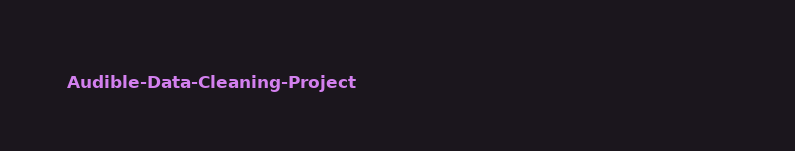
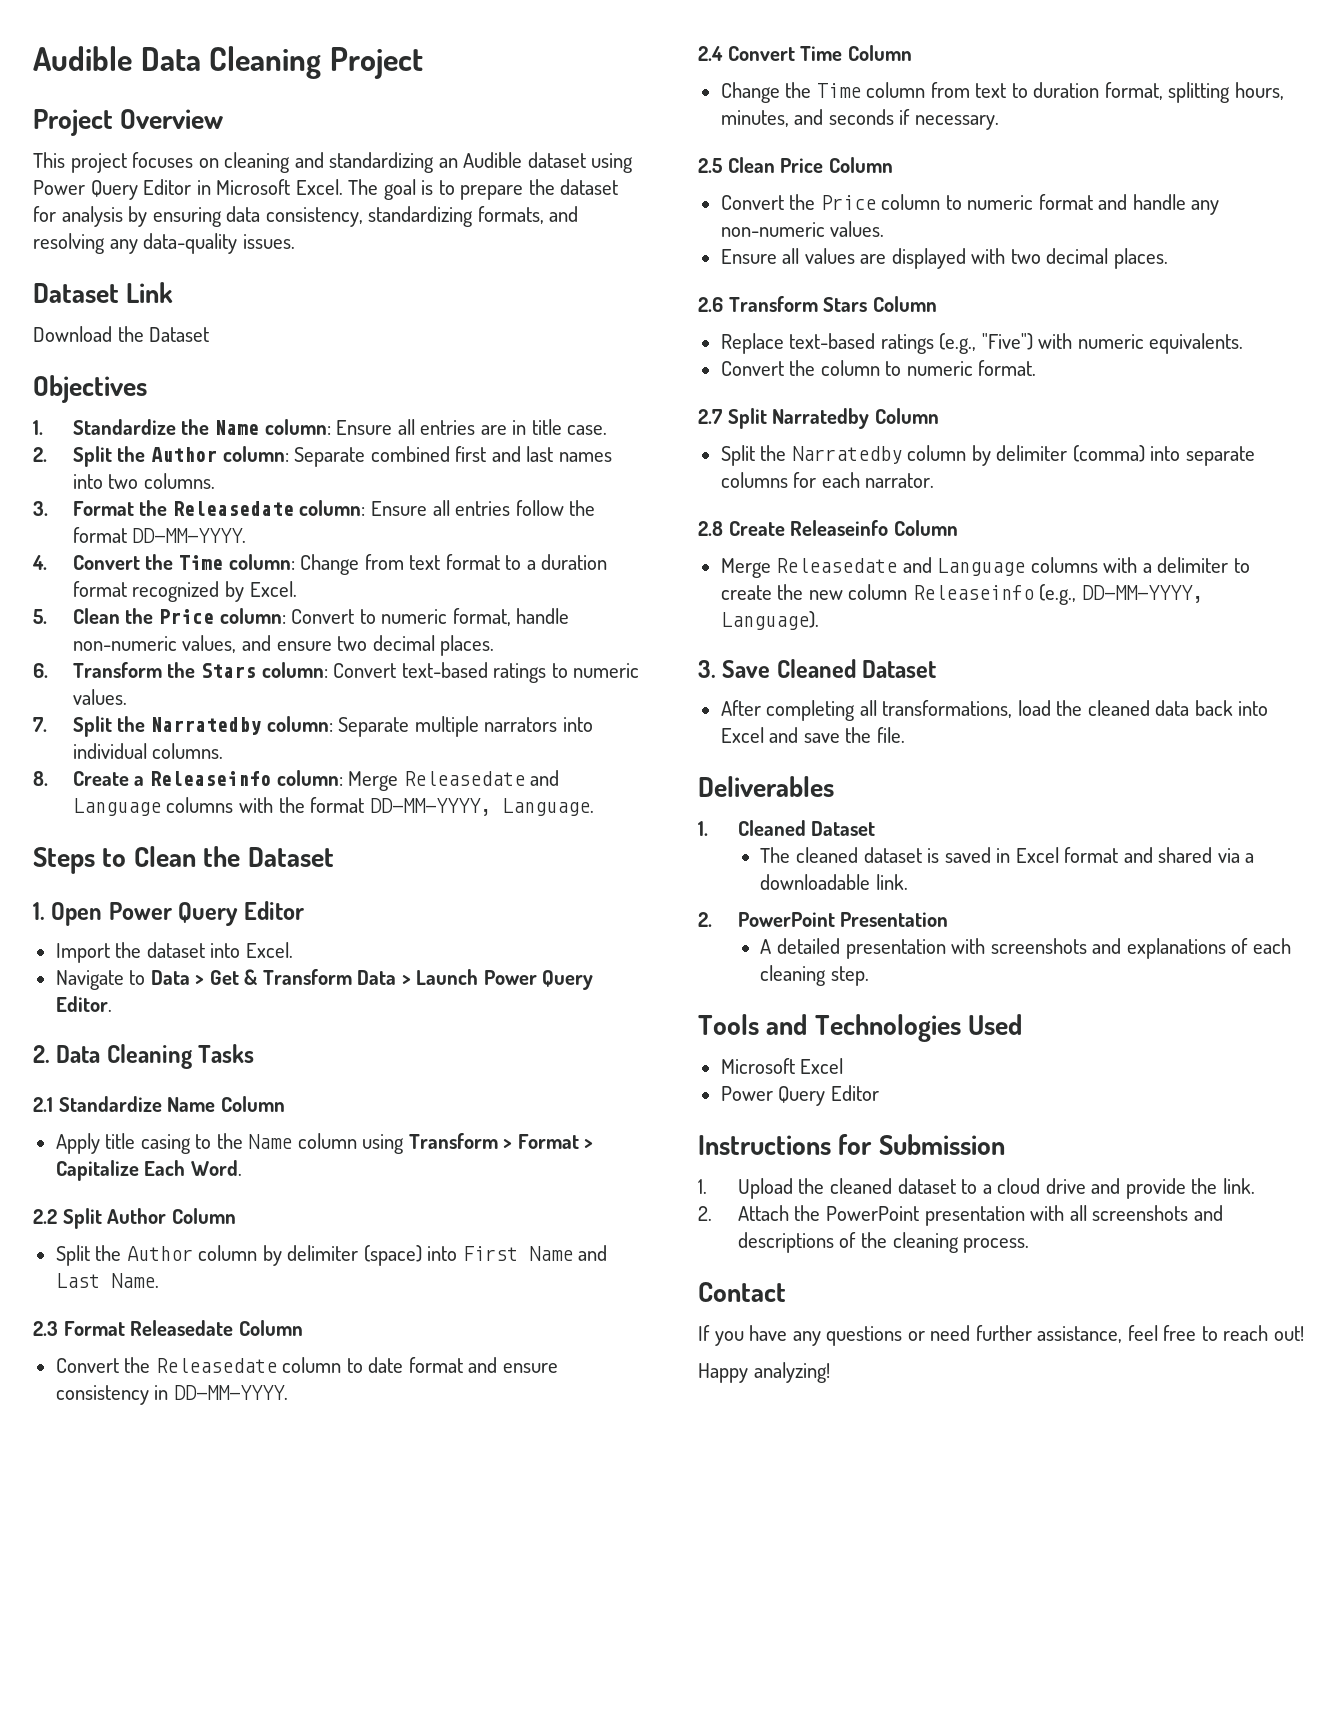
- Audible-Data-Cleaning-Project
+ Audible Data Cleaning Project
+ Project Overview
+ This project focuses on cleaning and standardizing an Audible dataset using Power Query Editor in Microsoft Excel. The goal is to prepare the dataset for analysis by ensuring data consistency, standardizing formats, and resolving any data-quality issues.
+ Dataset Link
+ Download the Dataset
+ Objectives
+ 1. Standardize the Name column: Ensure all entries are in title case.
+ 2. Split the Author column: Separate combined first and last names into two columns.
+ 3. Format the Releasedate column: Ensure all entries follow the format DD-MM-YYYY.
+ 4. Convert the Time column: Change from text format to a duration format recognized by Excel.
+ 5. Clean the Price column: Convert to numeric format, handle non-numeric values, and ensure two decimal places.
+ 6. Transform the Stars column: Convert text-based ratings to numeric values.
+ 7. Split the Narratedby column: Separate multiple narrators into individual columns.
+ 8. Create a Releaseinfo column: Merge Releasedate and Language columns with the format DD-MM-YYYY, Language.
+ Steps to Clean the Dataset
+ 1. Open Power Query Editor
+ Import the dataset into Excel.
+ Navigate to Data > Get & Transform Data > Launch Power Query Editor.
+ 2. Data Cleaning Tasks
+ 2.1 Standardize Name Column
+ Apply title casing to the Name column using Transform > Format > Capitalize Each Word.
+ 2.2 Split Author Column
+ Split the Author column by delimiter (space) into First Name and Last Name.
+ 2.3 Format Releasedate Column
+ Convert the Releasedate column to date format and ensure consistency in DD-MM-YYYY.
+ 2.4 Convert Time Column
+ Change the Time column from text to duration format, splitting hours, minutes, and seconds if necessary.
+ 2.5 Clean Price Column
+ Convert the Price column to numeric format and handle any non-numeric values.
+ Ensure all values are displayed with two decimal places.
+ 2.6 Transform Stars Column
+ Replace text-based ratings (e.g., "Five") with numeric equivalents.
+ Convert the column to numeric format.
+ 2.7 Split Narratedby Column
+ Split the Narratedby column by delimiter (comma) into separate columns for each narrator.
+ 2.8 Create Releaseinfo Column
+ Merge Releasedate and Language columns with a delimiter to create the new column Releaseinfo (e.g., DD-MM-YYYY, Language).
+ 3. Save Cleaned Dataset
+ After completing all transformations, load the cleaned data back into Excel and save the file.
+ Deliverables
+ 1. Cleaned Dataset
+ The cleaned dataset is saved in Excel format and shared via a downloadable link.
+ 2. PowerPoint Presentation
+ A detailed presentation with screenshots and explanations of each cleaning step.
+ Tools and Technologies Used
+ Microsoft Excel
+ Power Query Editor
+ Instructions for Submission
+ 1. Upload the cleaned dataset to a cloud drive and provide the link.
+ 2. Attach the PowerPoint presentation with all screenshots and descriptions of the cleaning process.
+ Contact
+ If you have any questions or need further assistance, feel free to reach out!
+ Happy analyzing!

